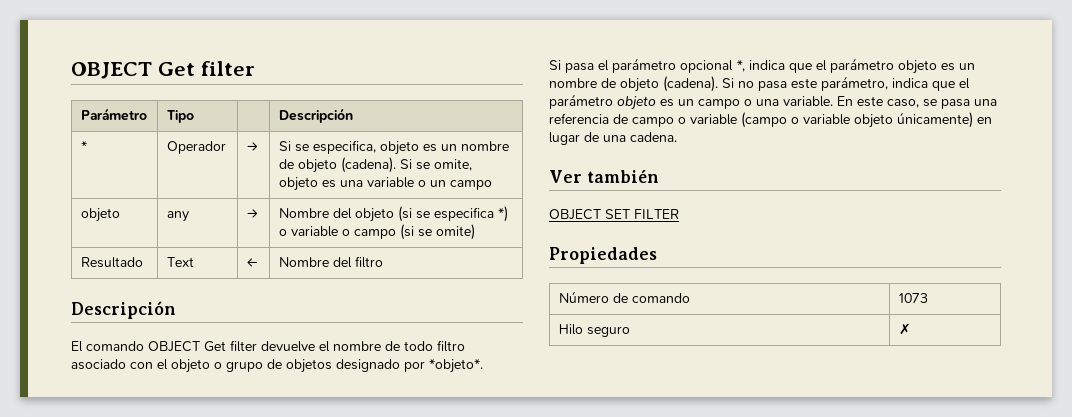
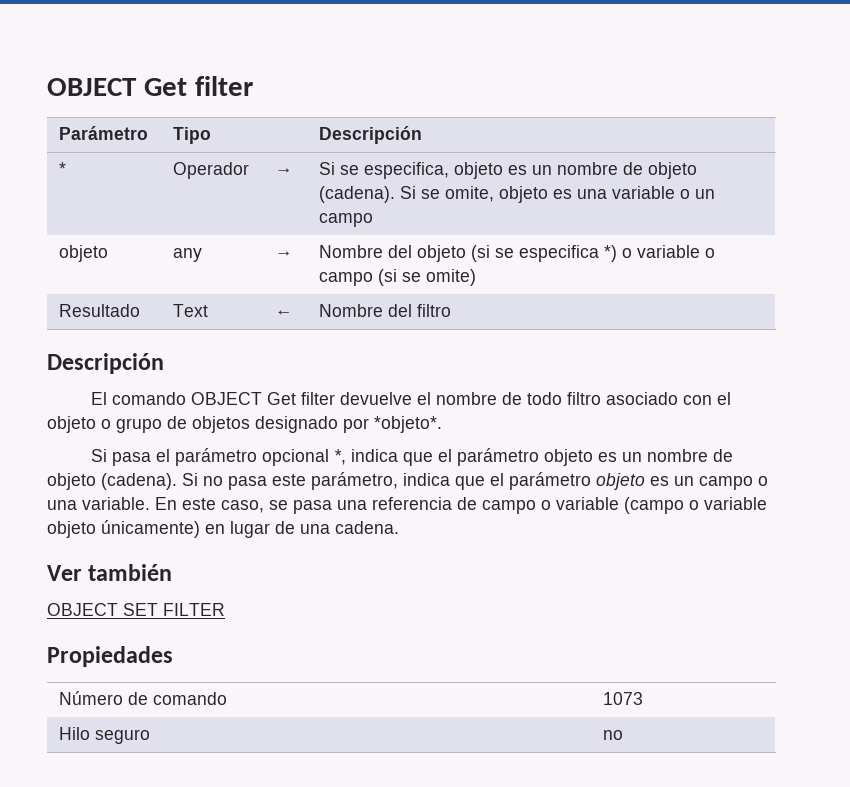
- Hilo seguro | ✗
+ Hilo seguro | no

